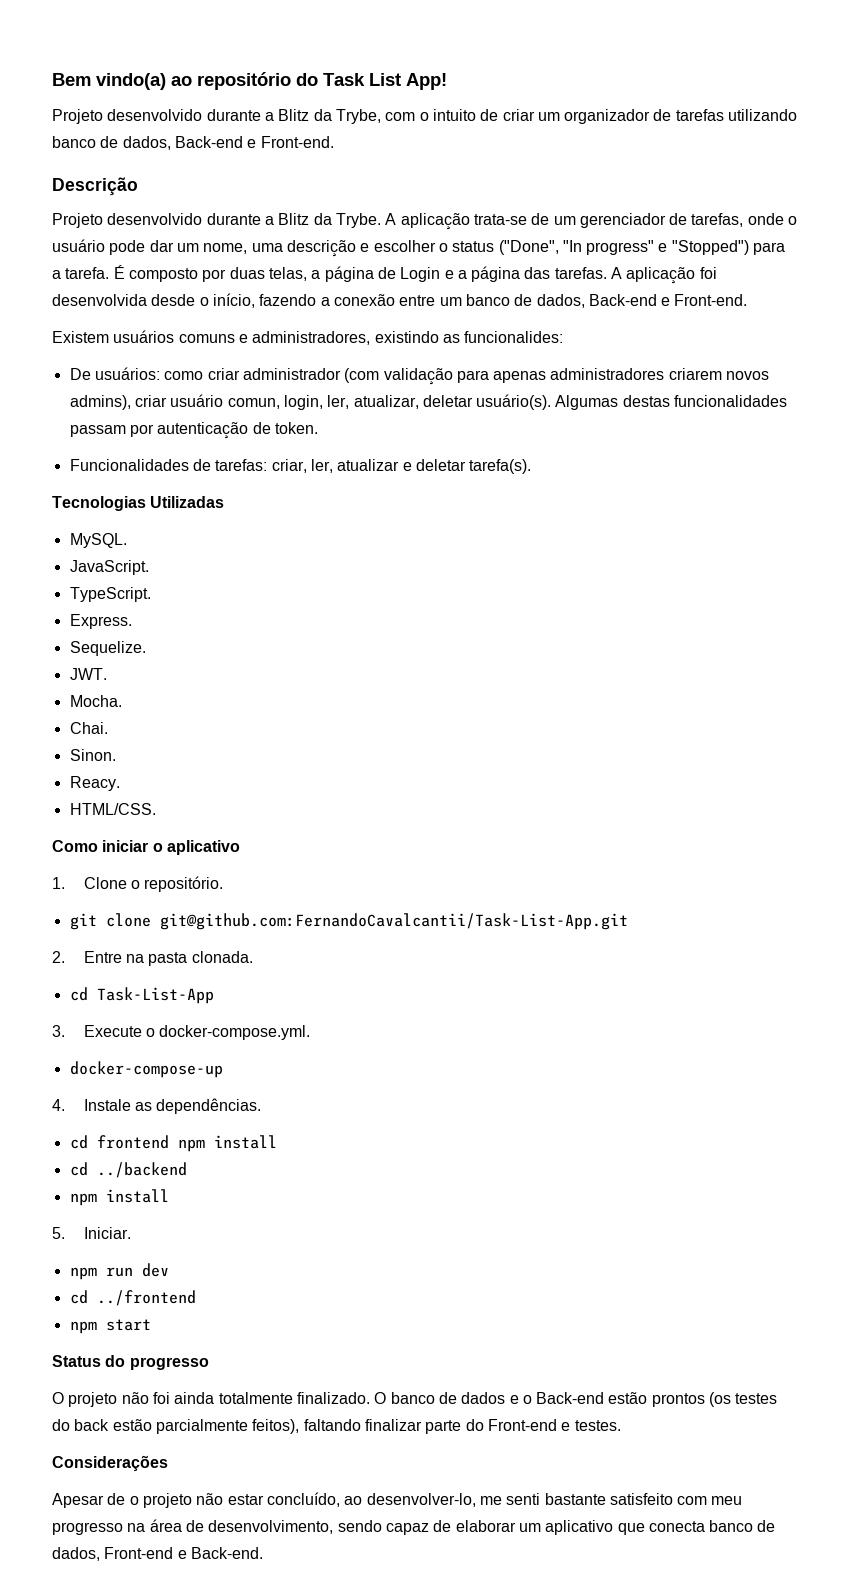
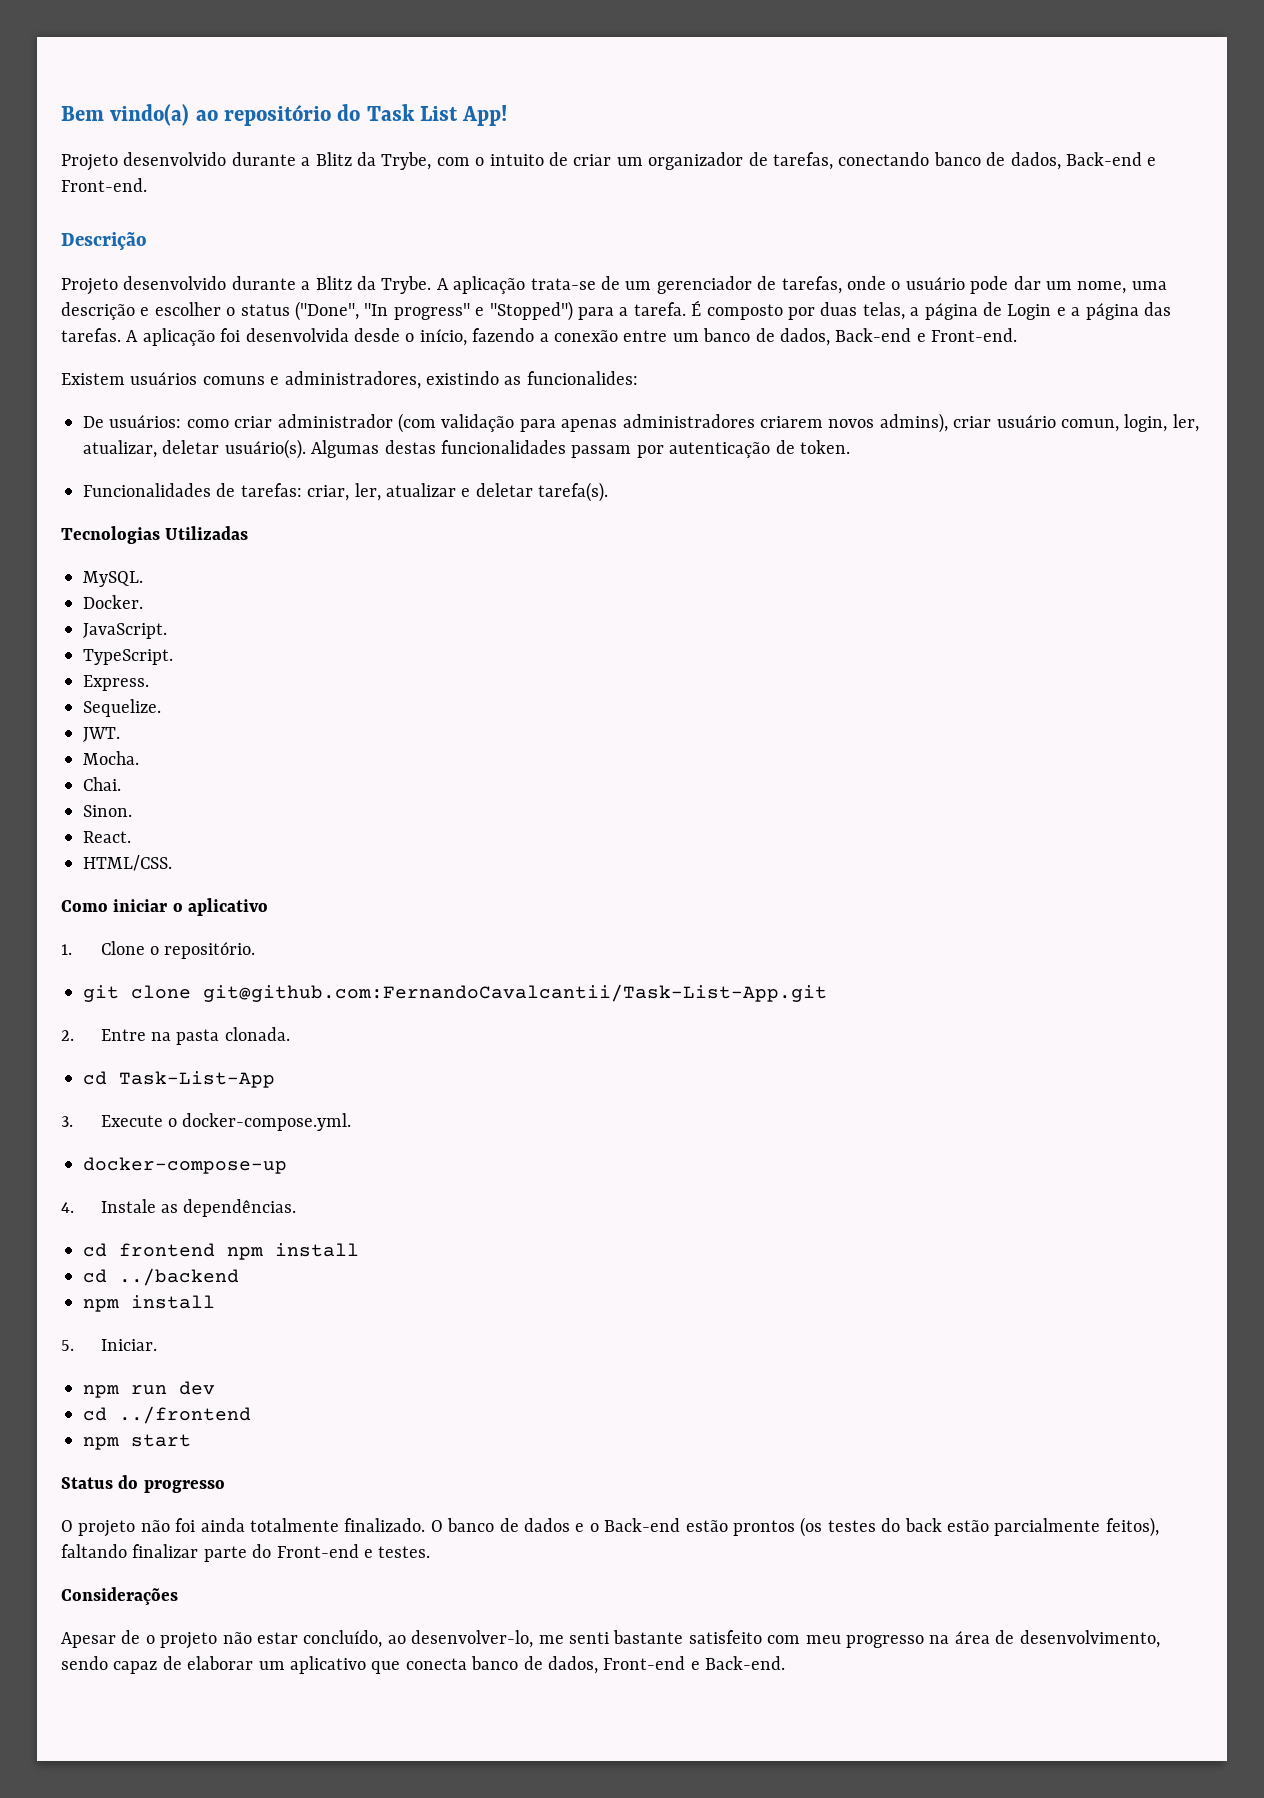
- Projeto desenvolvido durante a Blitz da Trybe, com o intuito de criar um organizador de tarefas utilizando banco de dados, Back-end e Front-end.
+ Projeto desenvolvido durante a Blitz da Trybe, com o intuito de criar um organizador de tarefas, conectando banco de dados, Back-end e Front-end.
+ Docker.
- Reacy.
+ React.

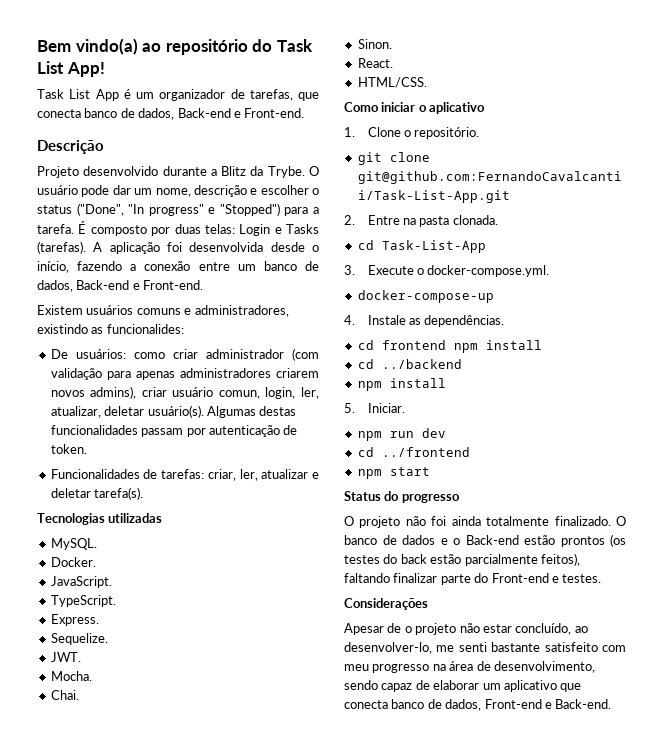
- Projeto desenvolvido durante a Blitz da Trybe, com o intuito de criar um organizador de tarefas, conectando banco de dados, Back-end e Front-end.
+ Task List App é um organizador de tarefas, que conecta banco de dados, Back-end e Front-end.
- A aplicação trata-se de um gerenciador de tarefas, onde o usuário pode dar um nome, uma descrição e escolher o status ("Done", "In progress" e "Stopped") para a tarefa.
+ O usuário pode dar um nome, descrição e escolher o status ("Done", "In progress" e "Stopped") para a tarefa.
- É composto por duas telas, a página de Login e a página das tarefas.
+ É composto por duas telas: Login e Tasks (tarefas).
- Tecnologias Utilizadas
+ Tecnologias utilizadas

